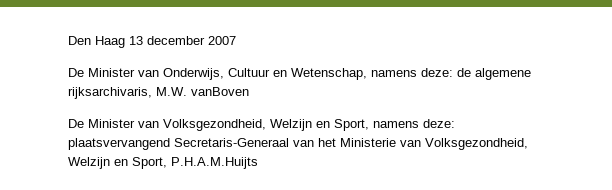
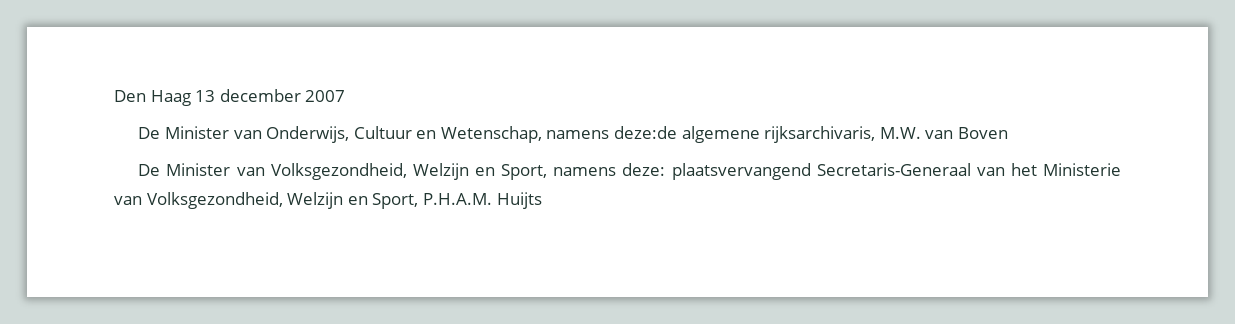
- De Minister van Onderwijs, Cultuur en Wetenschap, namens deze: de algemene rijksarchivaris, M.W. vanBoven
+ De Minister van Onderwijs, Cultuur en Wetenschap, namens deze:de algemene rijksarchivaris, M.W. van Boven
- De Minister van Volksgezondheid, Welzijn en Sport, namens deze: plaatsvervangend Secretaris-Generaal van het Ministerie van Volksgezondheid, Welzijn en Sport, P.H.A.M.Huijts
+ De Minister van Volksgezondheid, Welzijn en Sport, namens deze: plaatsvervangend Secretaris-Generaal van het Ministerie van Volksgezondheid, Welzijn en Sport, P.H.A.M. Huijts

